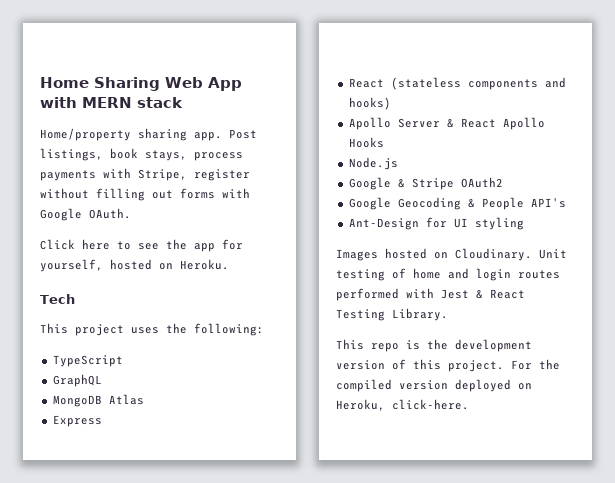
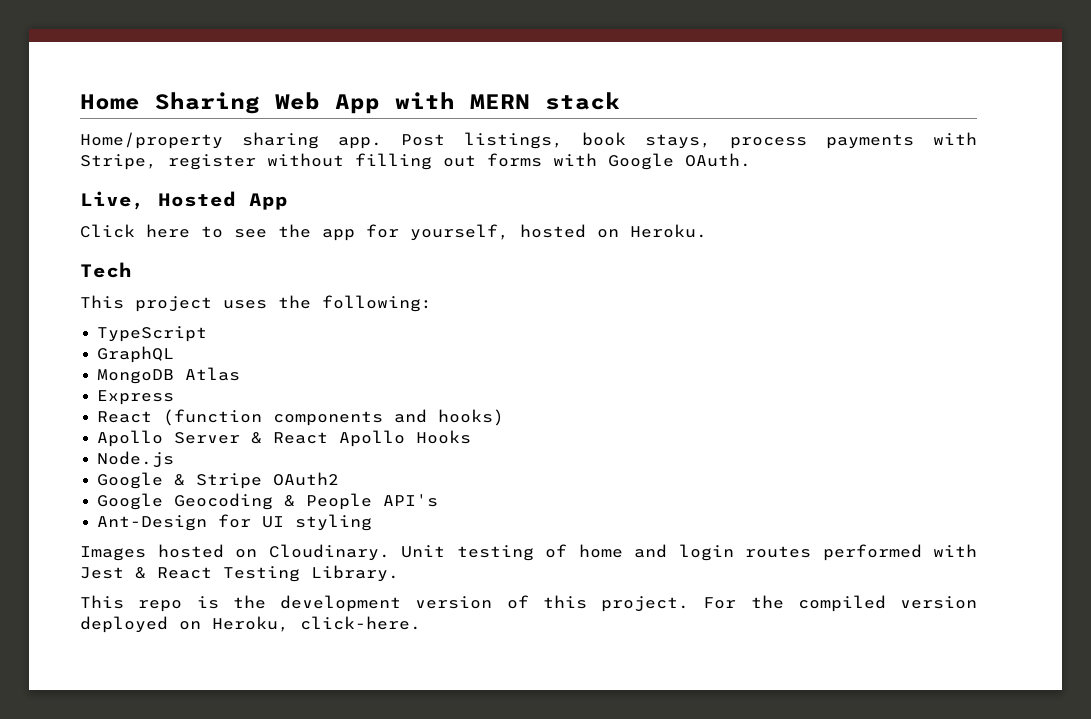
+ Live, Hosted App
- React (stateless components and hooks)
+ React (function components and hooks)

